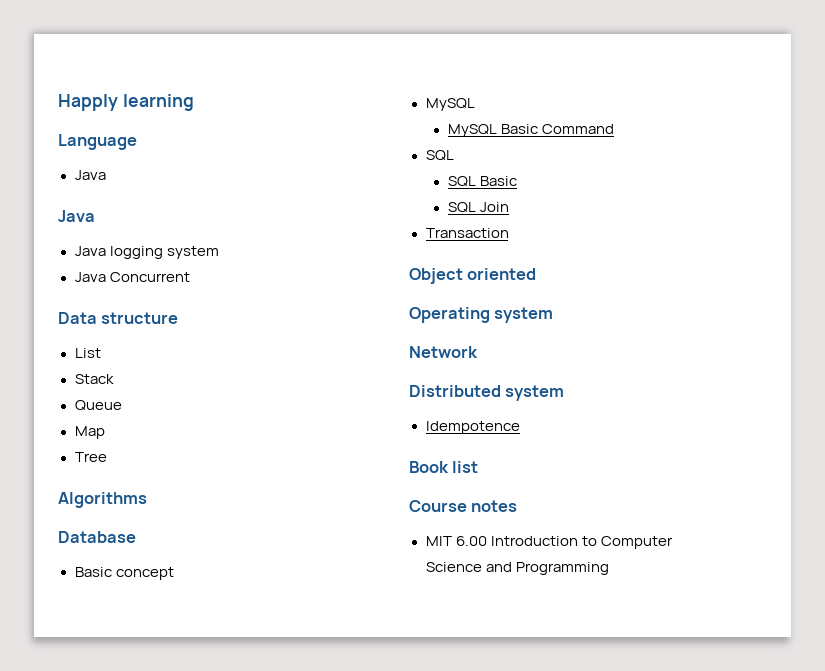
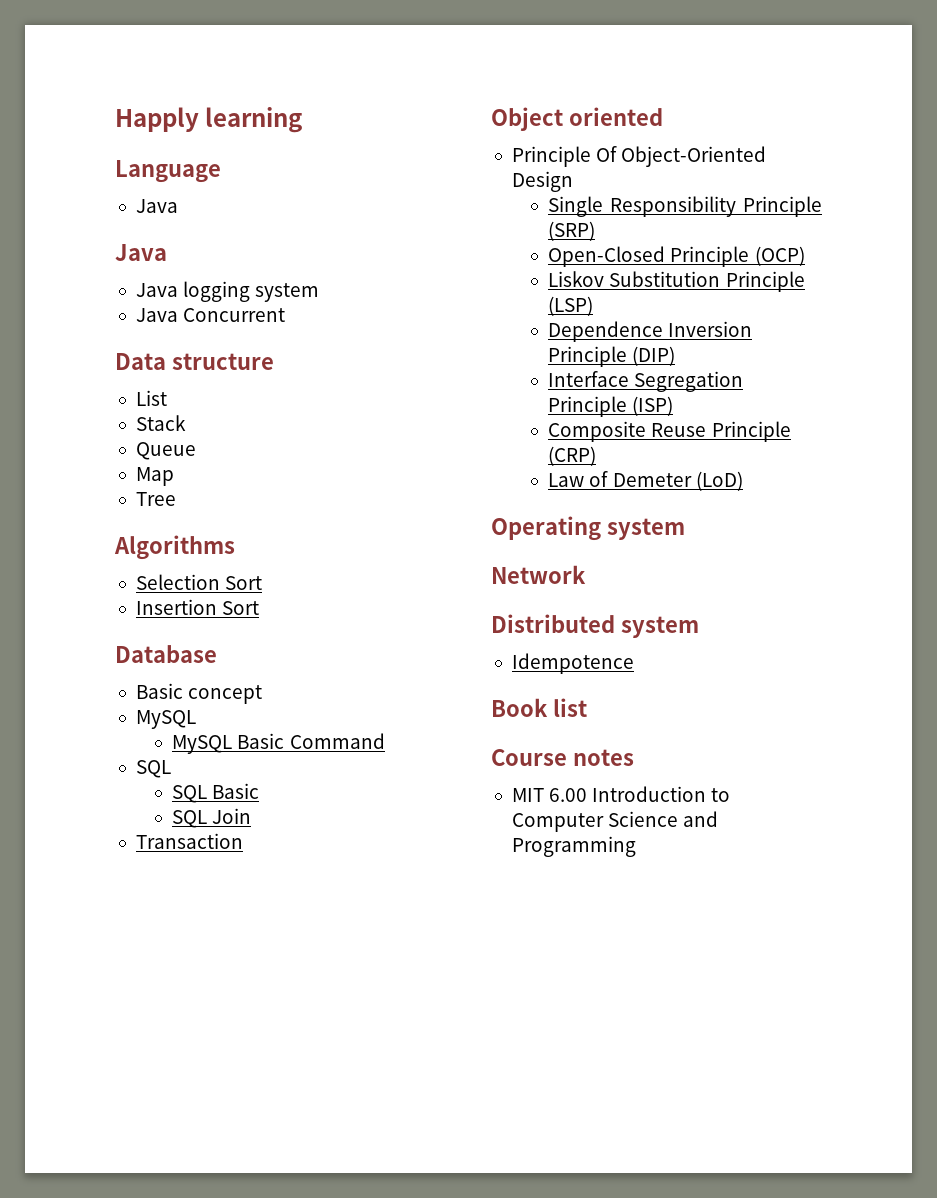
+ Selection Sort
+ Insertion Sort
+ Principle Of Object-Oriented Design
+ Single Responsibility Principle (SRP)
+ Open-Closed Principle (OCP)
+ Liskov Substitution Principle (LSP)
+ Dependence Inversion Principle (DIP)
+ Interface Segregation Principle (ISP)
+ Composite Reuse Principle (CRP)
+ Law of Demeter (LoD)

